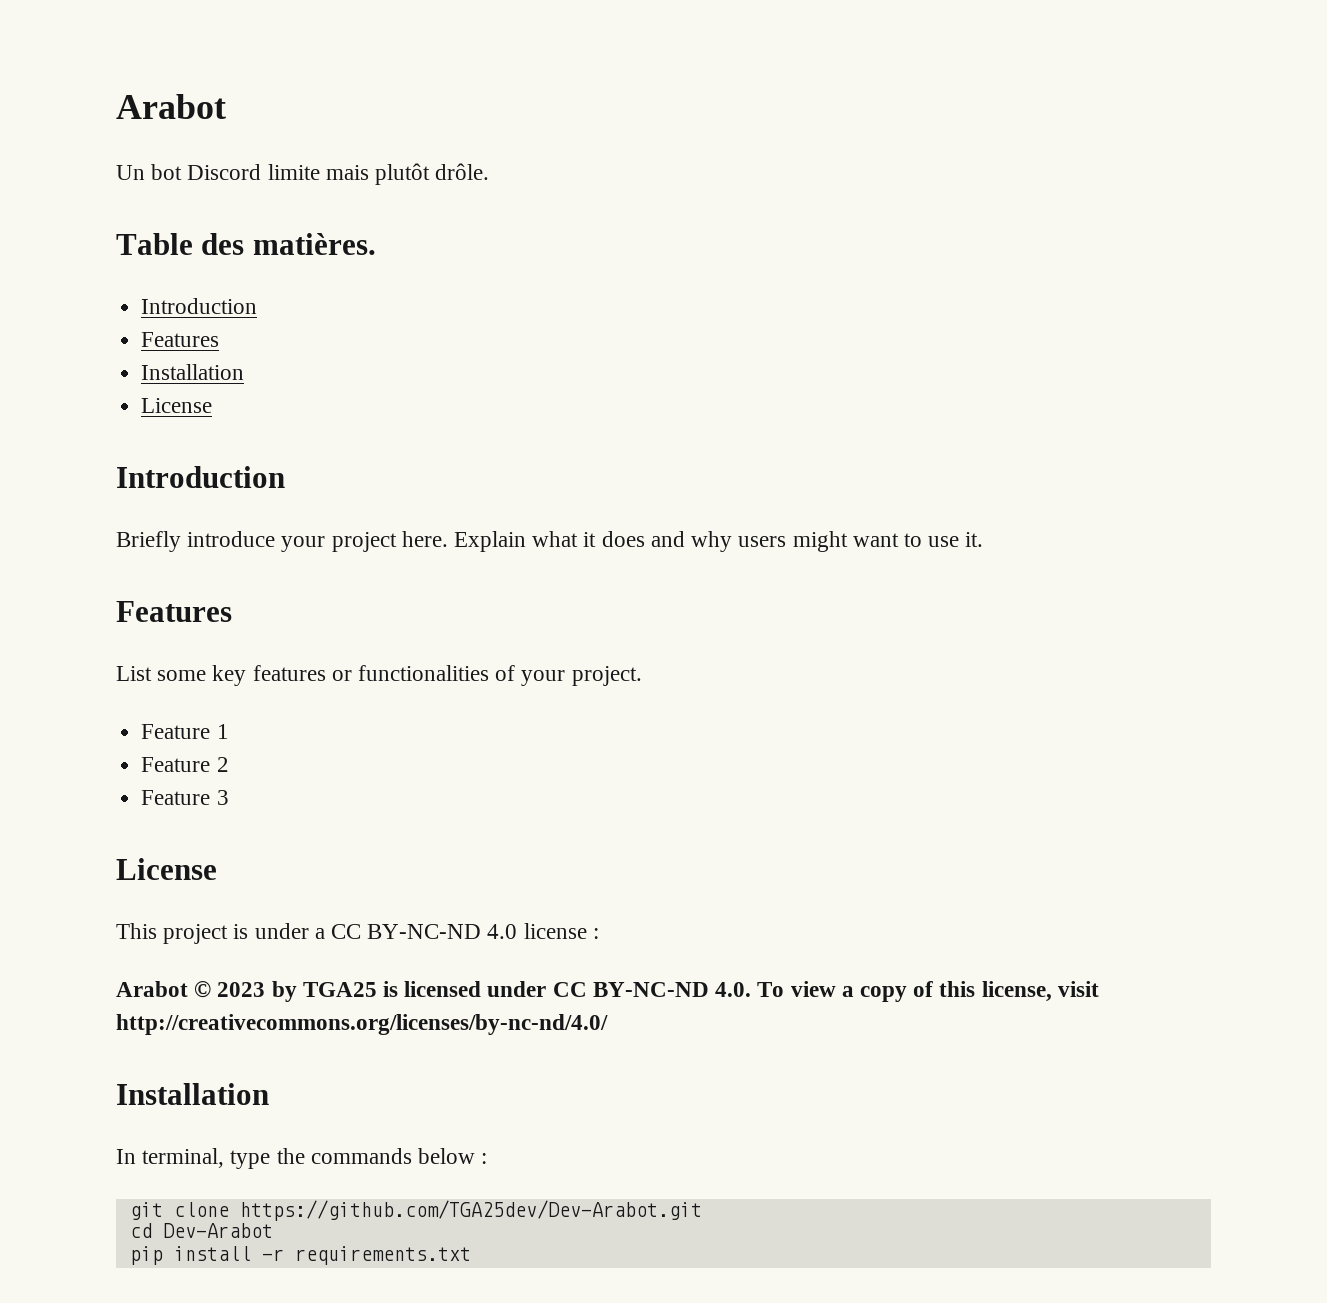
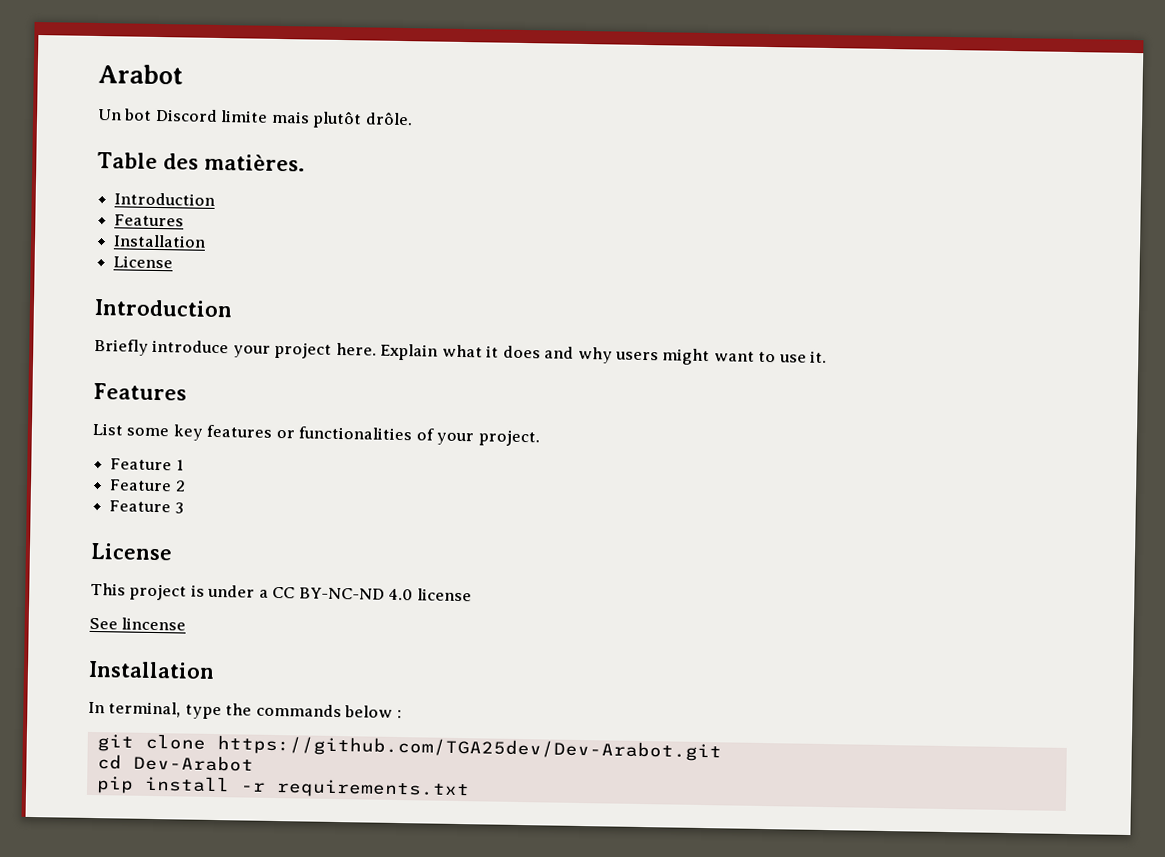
- This project is under a CC BY-NC-ND 4.0 license :
- Arabot © 2023 by TGA25 is licensed under CC BY-NC-ND 4.0. To view a copy of this license, visit http://creativecommons.org/licenses/by-nc-nd/4.0/
+ This project is under a CC BY-NC-ND 4.0 license
+ See lincense

